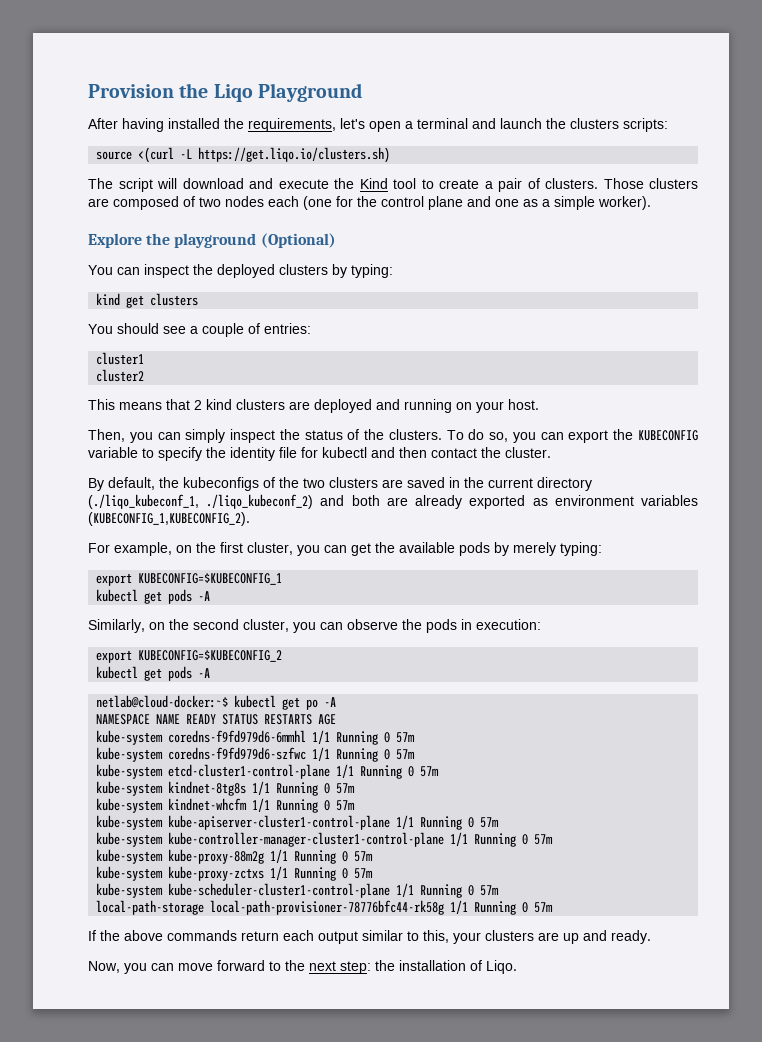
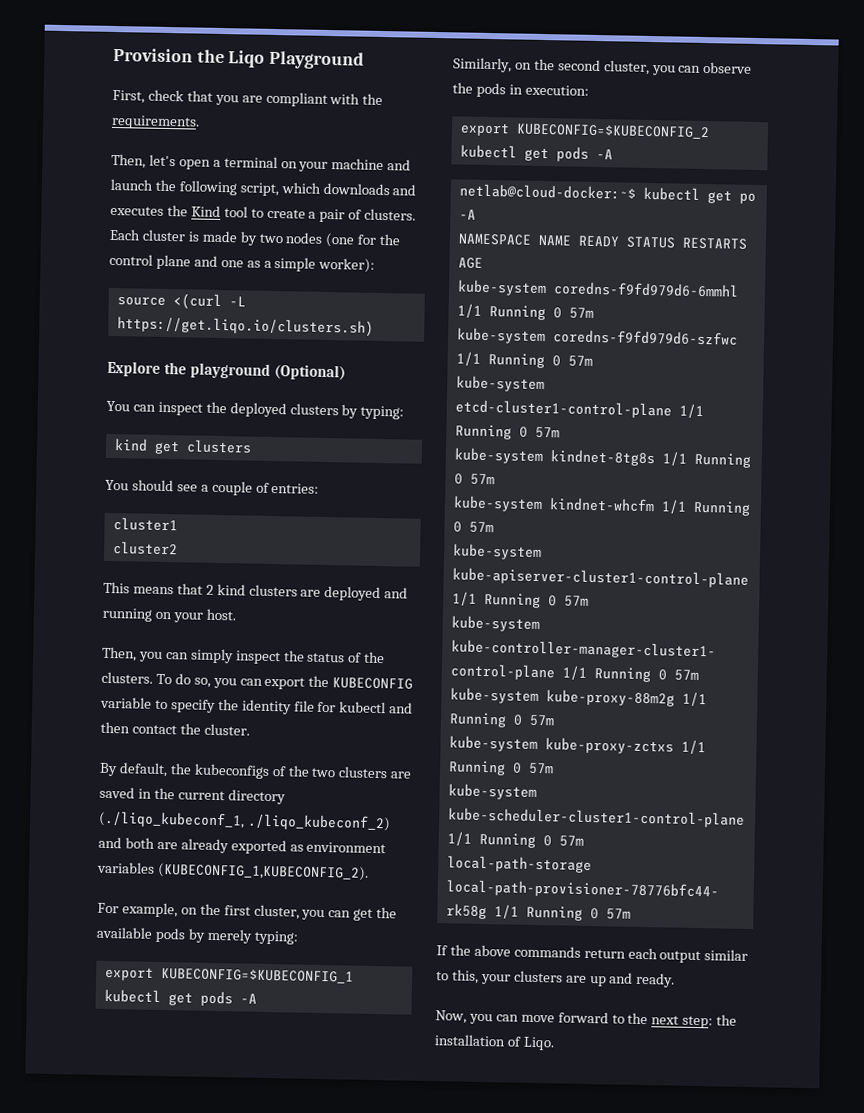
- After having installed the requirements, let's open a terminal and launch the clusters scripts:
- source <(curl -L https://get.liqo.io/clusters.sh)
- The script will download and execute the Kind tool to create a pair of clusters.
+ First, check that you are compliant with the requirements.
+ Then, let's open a terminal on your machine and launch the following script, which downloads and executes the Kind tool to create a pair of clusters.
- Those clusters are composed of two nodes each (one for the control plane and one as a simple worker).
+ Each cluster is made by two nodes (one for the control plane and one as a simple worker):
+ source <(curl -L https://get.liqo.io/clusters.sh)

